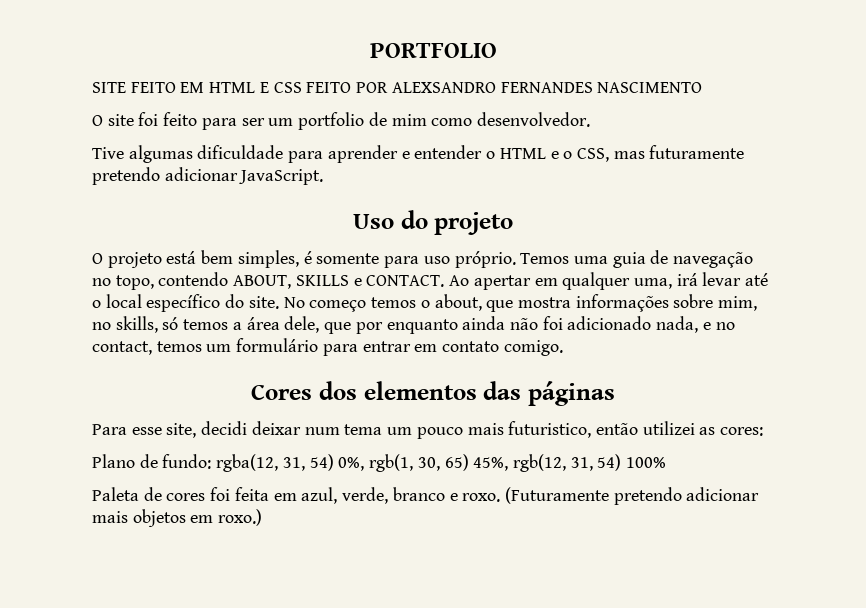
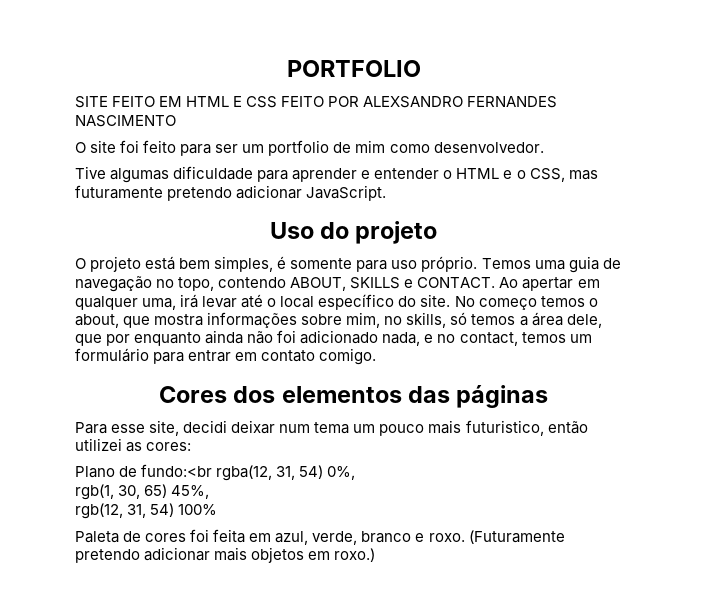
- Plano de fundo: rgba(12, 31, 54) 0%, rgb(1, 30, 65) 45%, rgb(12, 31, 54) 100%
+ Plano de fundo:<br rgba(12, 31, 54) 0%,
+ rgb(1, 30, 65) 45%,
+ rgb(12, 31, 54) 100%

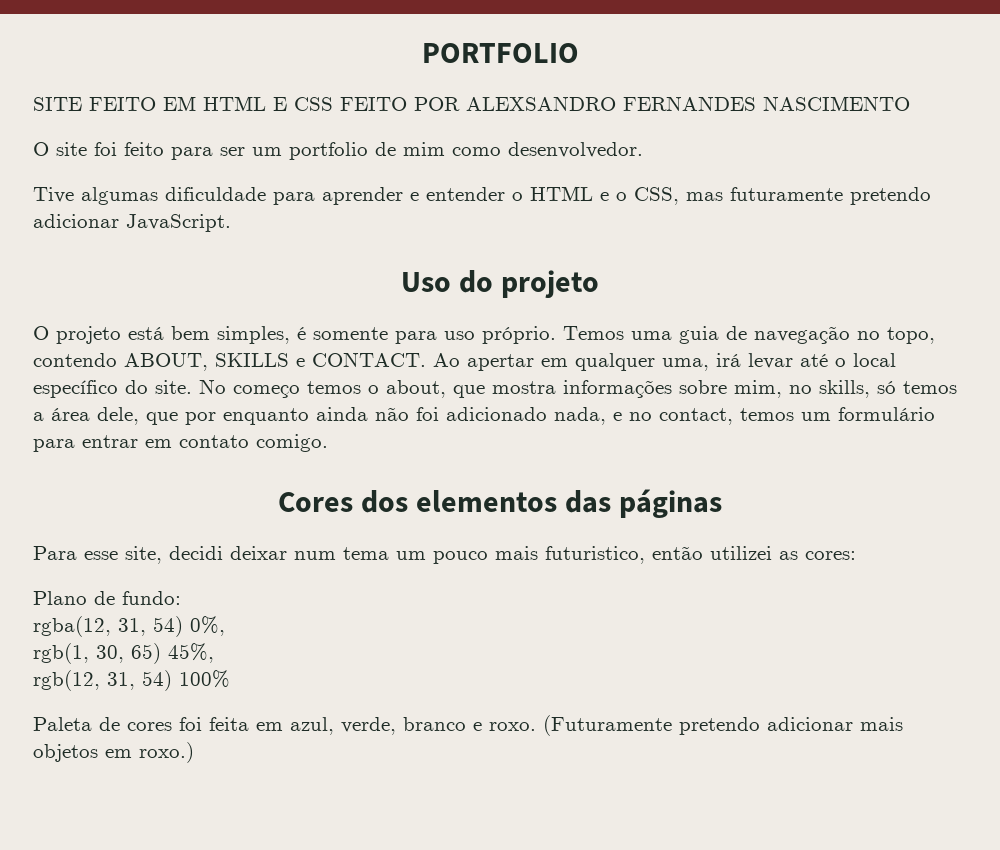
- Plano de fundo:<br rgba(12, 31, 54) 0%,
+ Plano de fundo:
+ rgba(12, 31, 54) 0%,

